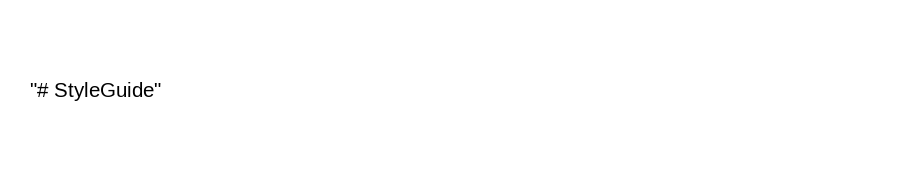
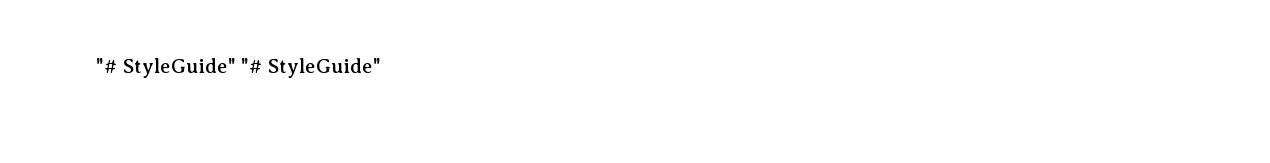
- "# StyleGuide"
+ "# StyleGuide" "# StyleGuide"

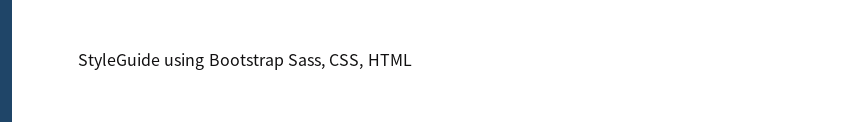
- "# StyleGuide" "# StyleGuide"
+ StyleGuide using Bootstrap Sass, CSS, HTML

